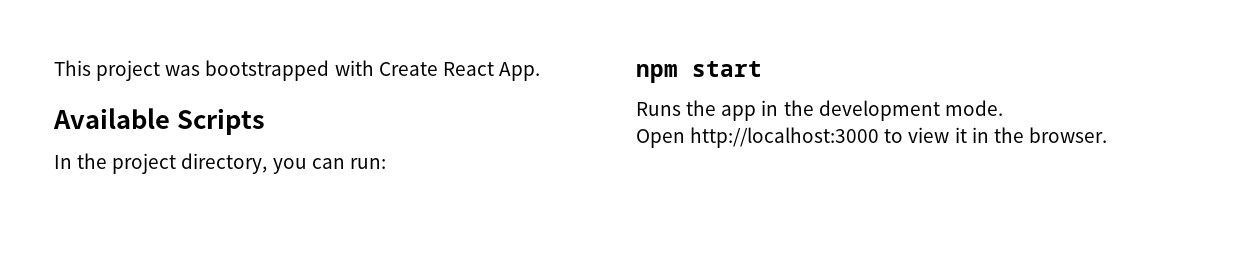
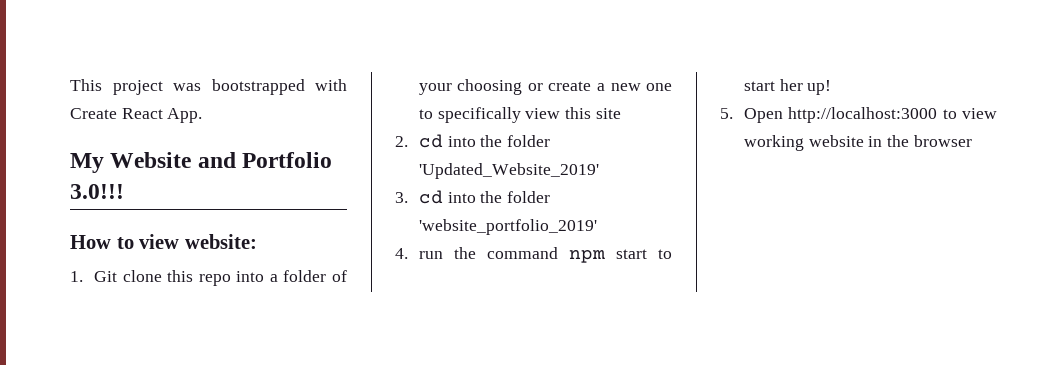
- Available Scripts
- In the project directory, you can run:
- npm start
- Runs the app in the development mode.
- Open http://localhost:3000 to view it in the browser.
+ My Website and Portfolio 3.0!!!
+ How to view website:
+ 1. Git clone this repo into a folder of your choosing or create a new one to specifically view this site
+ 2. cd into the folder 'Updated_Website_2019'
+ 3. cd into the folder 'website_portfolio_2019'
+ 4. run the command npm start to start her up!
+ 5. Open http://localhost:3000 to view working website in the browser

